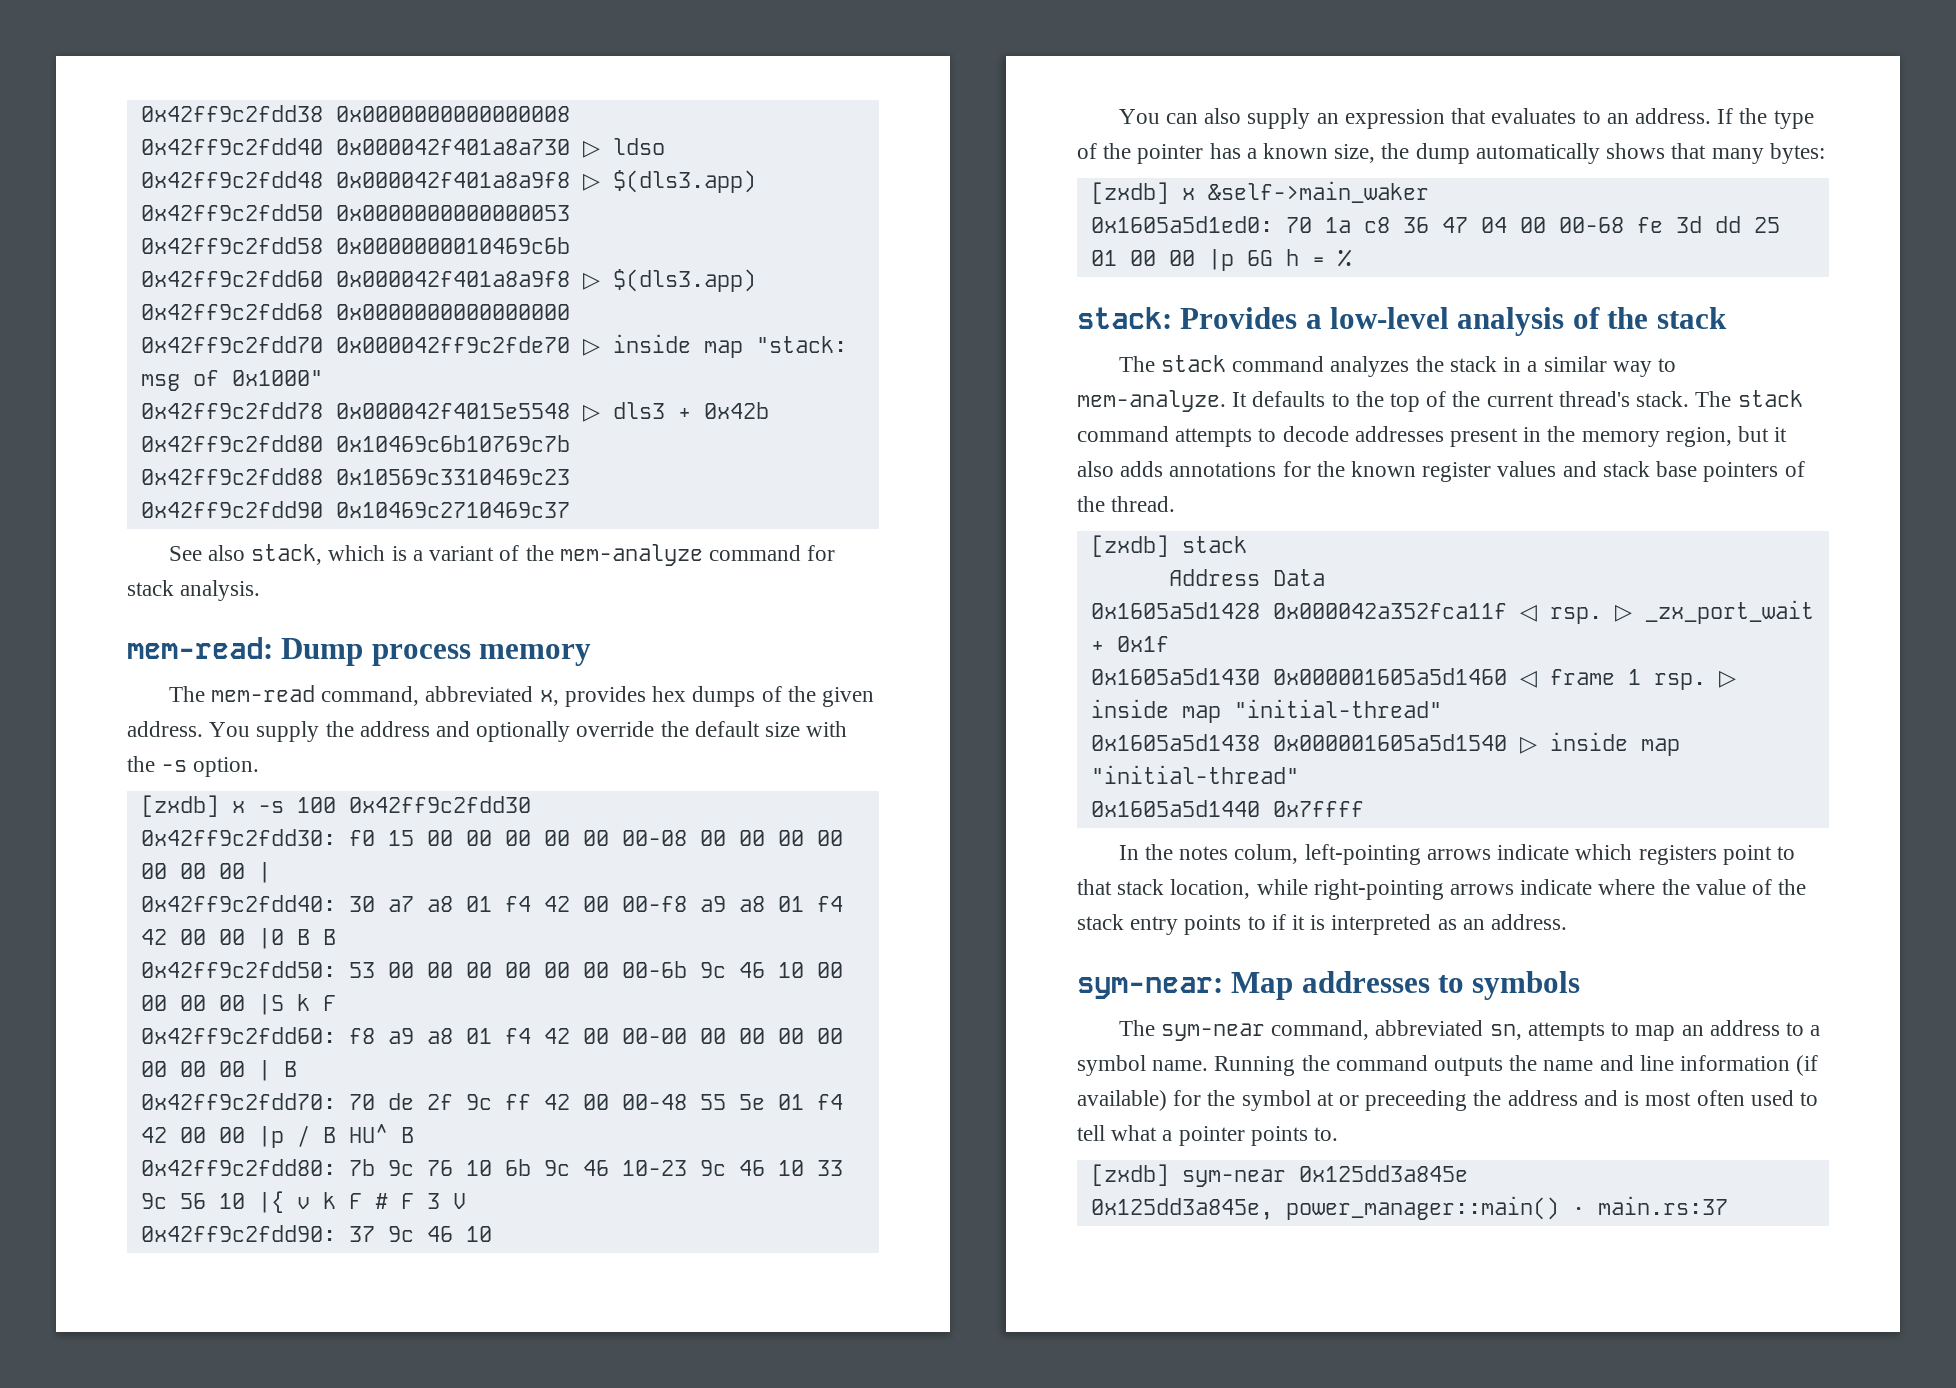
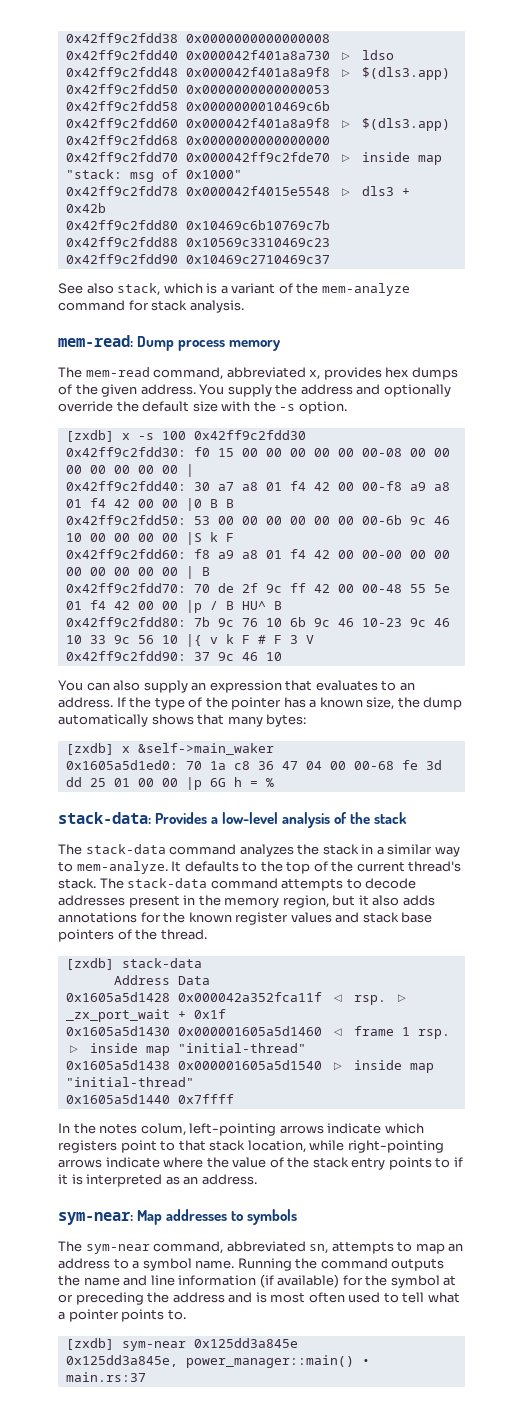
- stack: Provides a low-level analysis of the stack
+ stack-data: Provides a low-level analysis of the stack
- The stack command analyzes the stack in a similar way to mem-analyze.
+ The stack-data command analyzes the stack in a similar way to mem-analyze.
- The stack command attempts to decode addresses present in the memory region, but it also adds annotations for the known register values and stack base pointers of the thread.
+ The stack-data command attempts to decode addresses present in the memory region, but it also adds annotations for the known register values and stack base pointers of the thread.
- [zxdb] stack
+ [zxdb] stack-data
- Running the command outputs the name and line information (if available) for the symbol at or preceeding the address and is most often used to tell what a pointer points to.
+ Running the command outputs the name and line information (if available) for the symbol at or preceding the address and is most often used to tell what a pointer points to.

